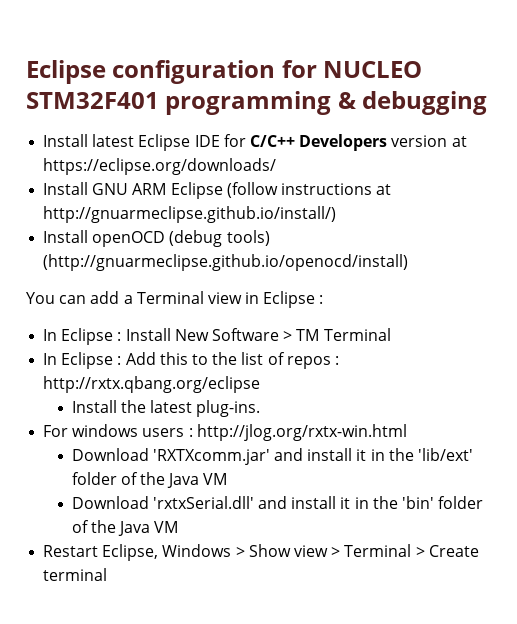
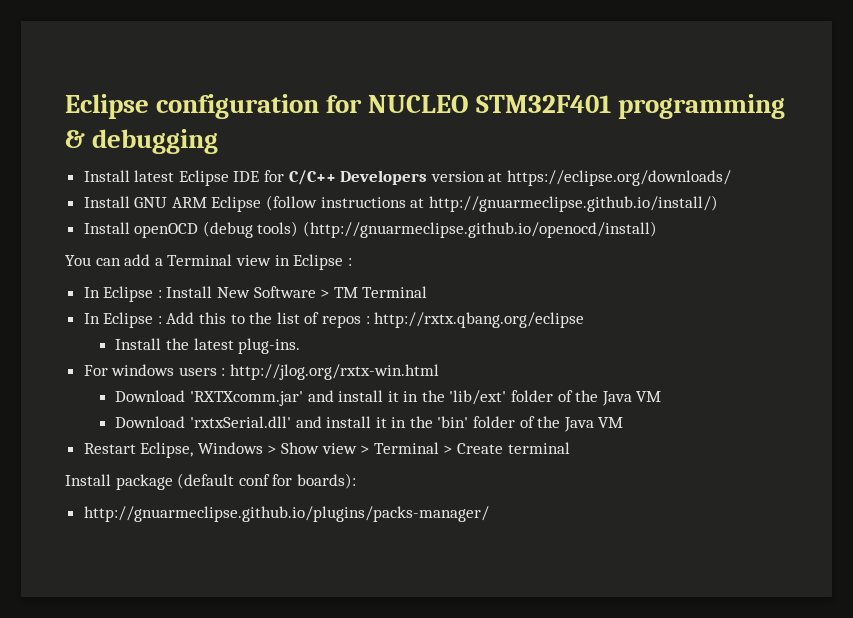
+ Install package (default conf for boards):
+ http://gnuarmeclipse.github.io/plugins/packs-manager/

